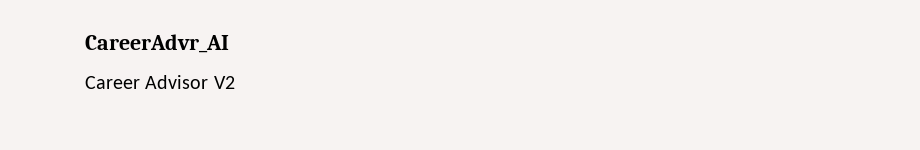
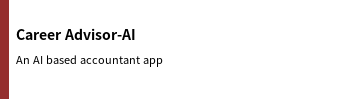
- CareerAdvr_AI
- Career Advisor V2
+ Career Advisor-AI
+ An AI based accountant app

